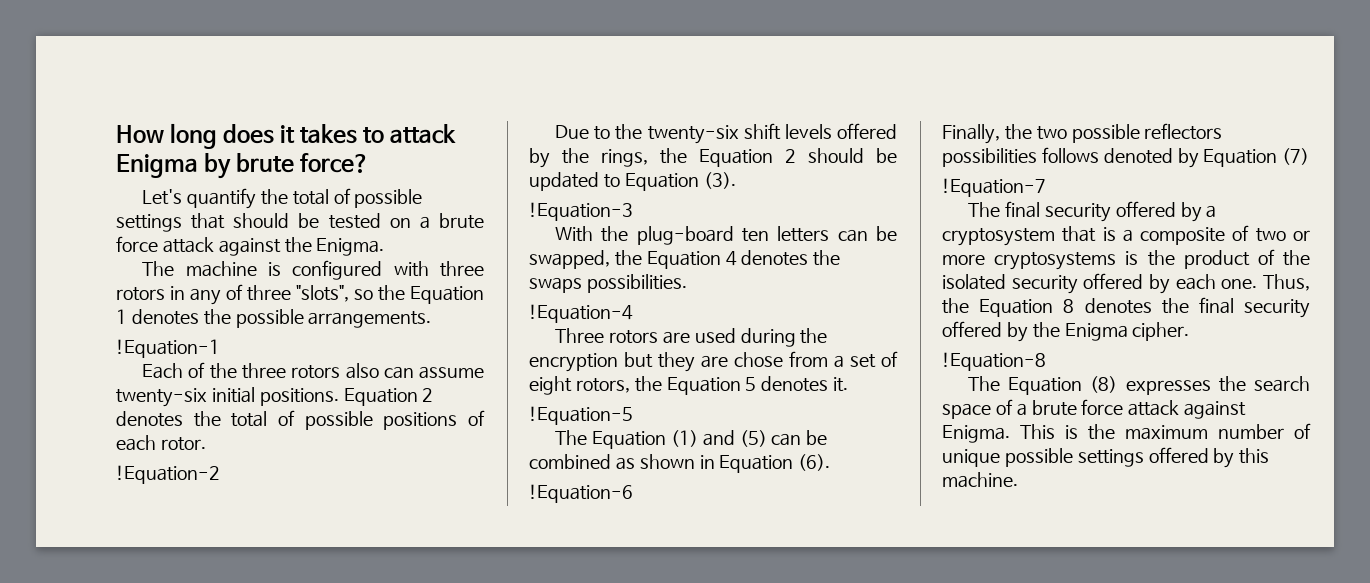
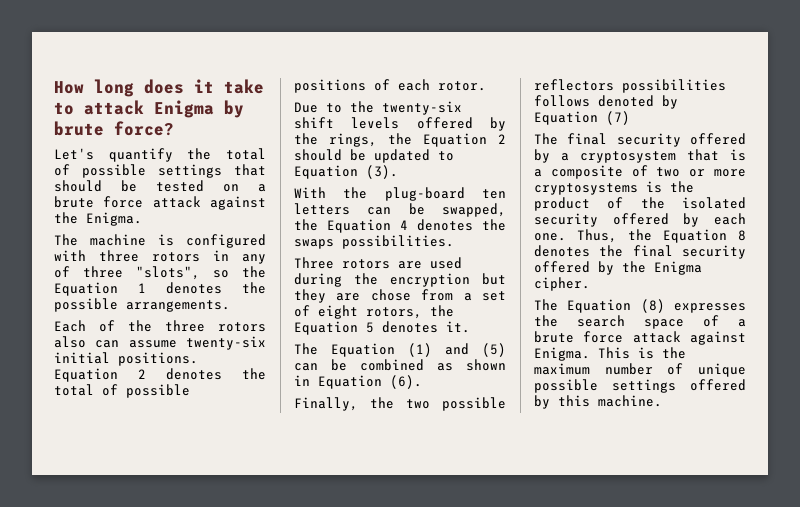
- How long does it takes to attack Enigma by brute force?
+ How long does it take to attack Enigma by brute force?
- !Equation-1
- !Equation-2
- !Equation-3
- !Equation-4
- !Equation-5
- !Equation-6
- !Equation-7
- !Equation-8

